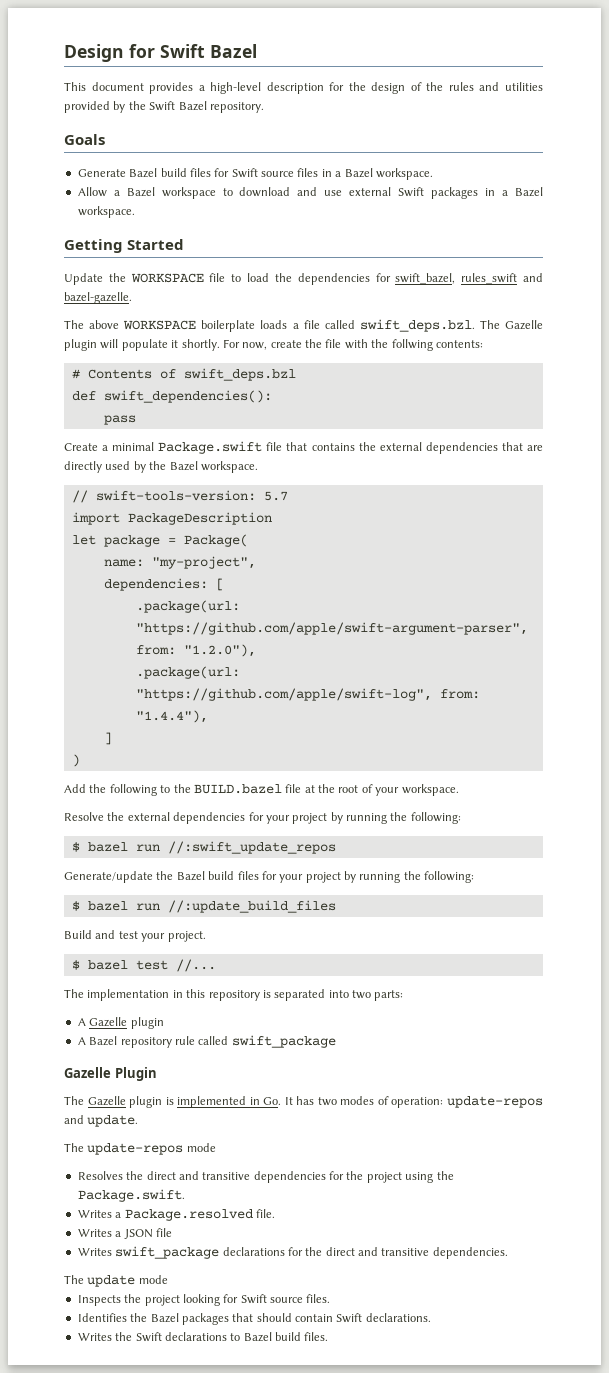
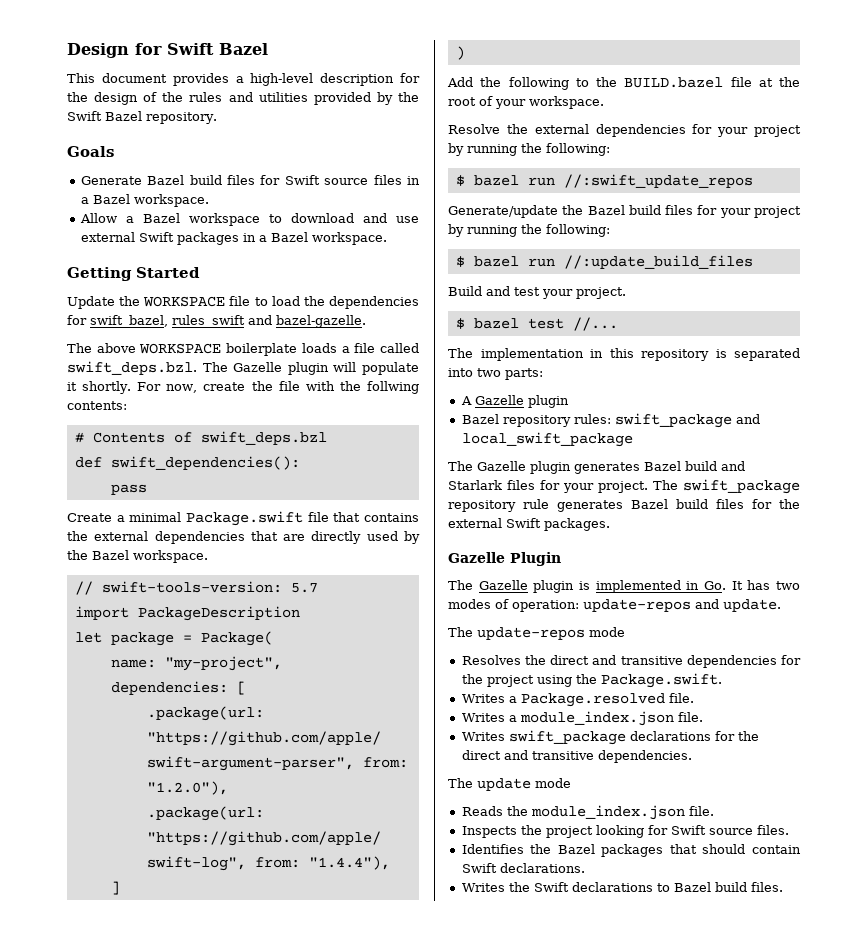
- A Bazel repository rule called swift_package
+ Bazel repository rules: swift_package and local_swift_package
+ The Gazelle plugin generates Bazel build and Starlark files for your project. The swift_package repository rule generates Bazel build files for the external Swift packages.
- Writes a JSON file
+ Writes a module_index.json file.
+ Reads the module_index.json file.

